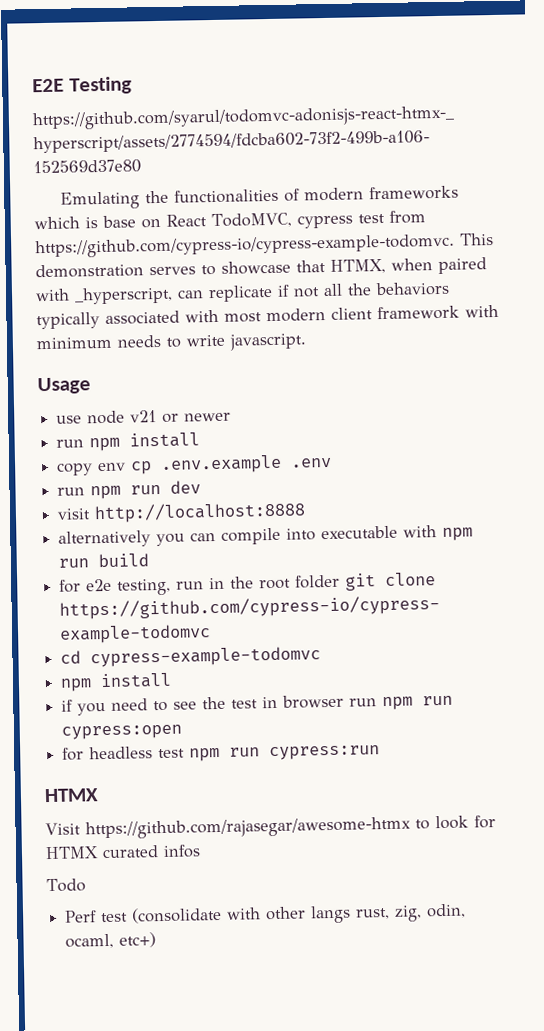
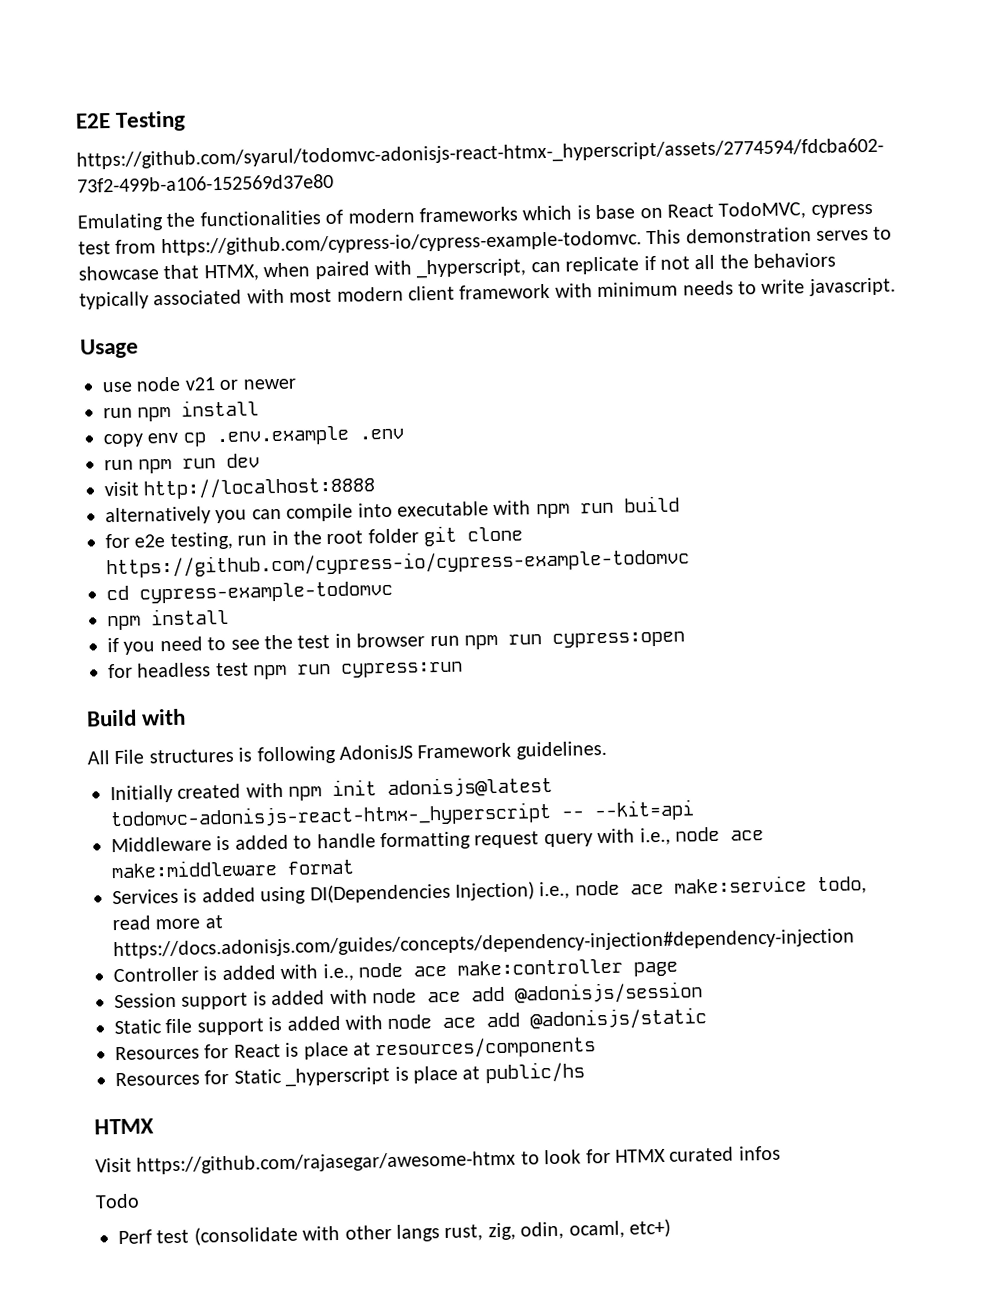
+ Build with
+ All File structures is following AdonisJS Framework guidelines.
+ Initially created with npm init adonisjs@latest todomvc-adonisjs-react-htmx-_hyperscript -- --kit=api
+ Middleware is added to handle formatting request query with i.e., node ace make:middleware format
+ Services is added using DI(Dependencies Injection) i.e., node ace make:service todo, read more at https://docs.adonisjs.com/guides/concepts/dependency-injection#dependency-injection
+ Controller is added with i.e., node ace make:controller page
+ Session support is added with node ace add @adonisjs/session
+ Static file support is added with node ace add @adonisjs/static
+ Resources for React is place at resources/components
+ Resources for Static _hyperscript is place at public/hs

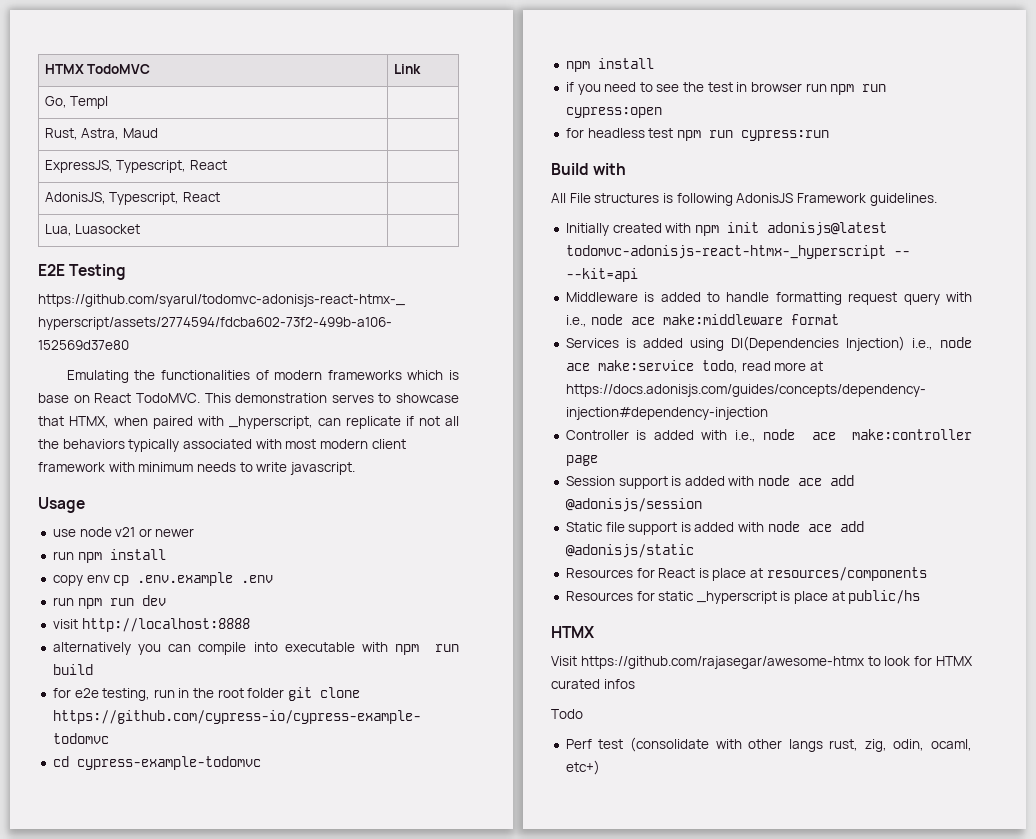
+ HTMX TodoMVC | Link
+ Go, Templ |
+ Rust, Astra, Maud |
+ ExpressJS, Typescript, React |
+ AdonisJS, Typescript, React |
+ Lua, Luasocket |
- Emulating the functionalities of modern frameworks which is base on React TodoMVC, cypress test from https://github.com/cypress-io/cypress-example-todomvc. This demonstration serves to showcase that HTMX, when paired with _hyperscript, can replicate if not all the behaviors typically associated with most modern client framework with minimum needs to write javascript.
+ Emulating the functionalities of modern frameworks which is base on React TodoMVC. This demonstration serves to showcase that HTMX, when paired with _hyperscript, can replicate if not all the behaviors typically associated with most modern client framework with minimum needs to write javascript.
- Resources for Static _hyperscript is place at public/hs
+ Resources for static _hyperscript is place at public/hs

